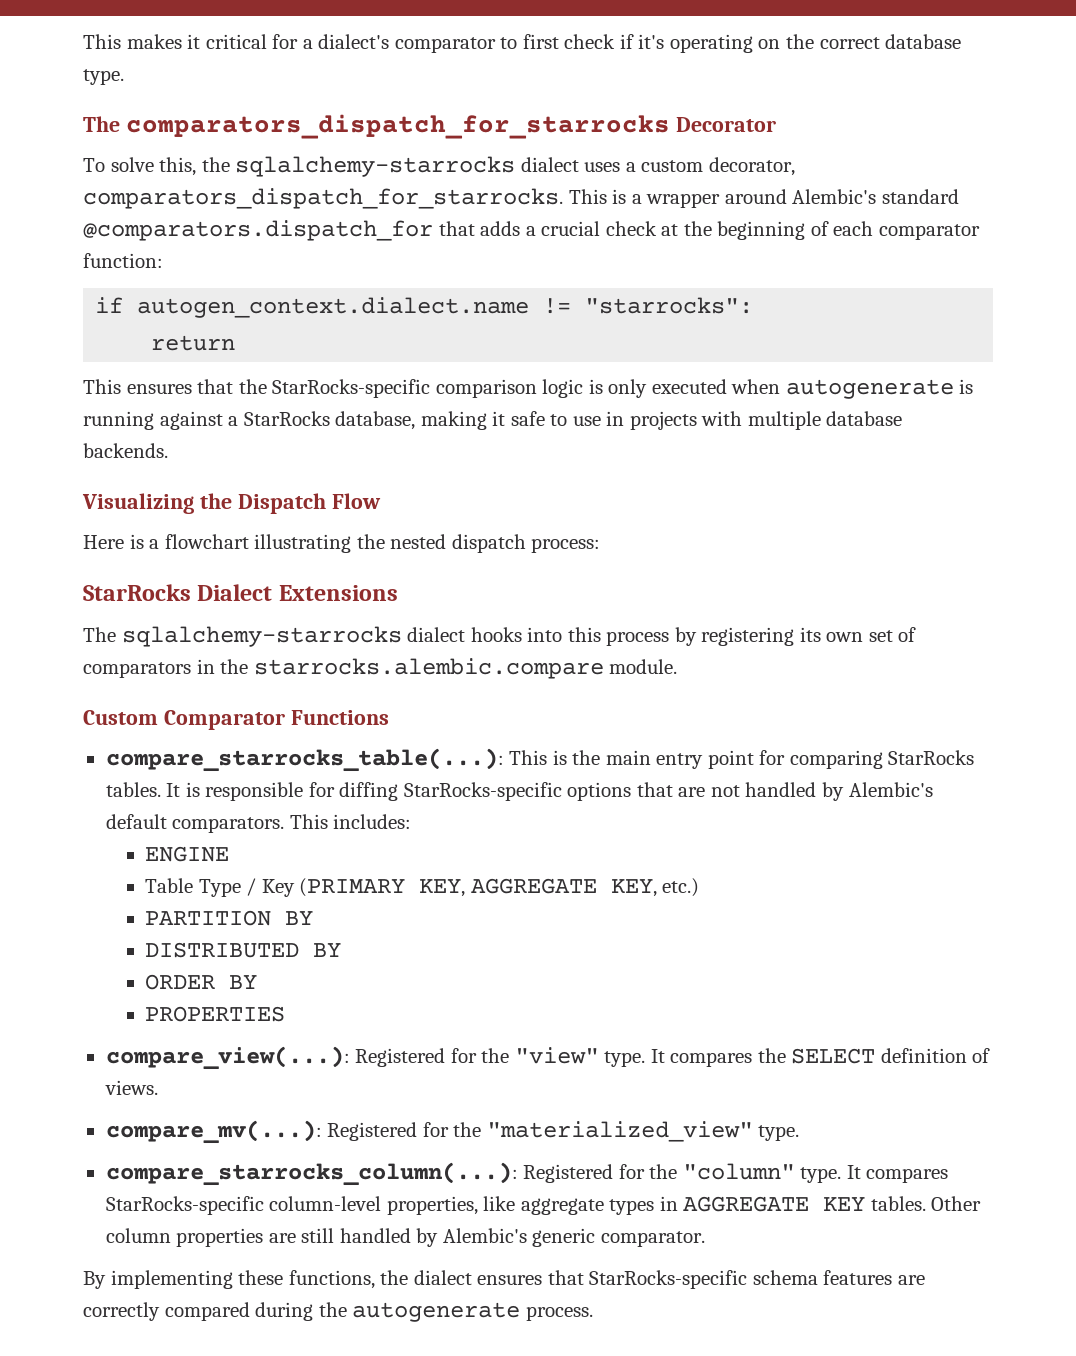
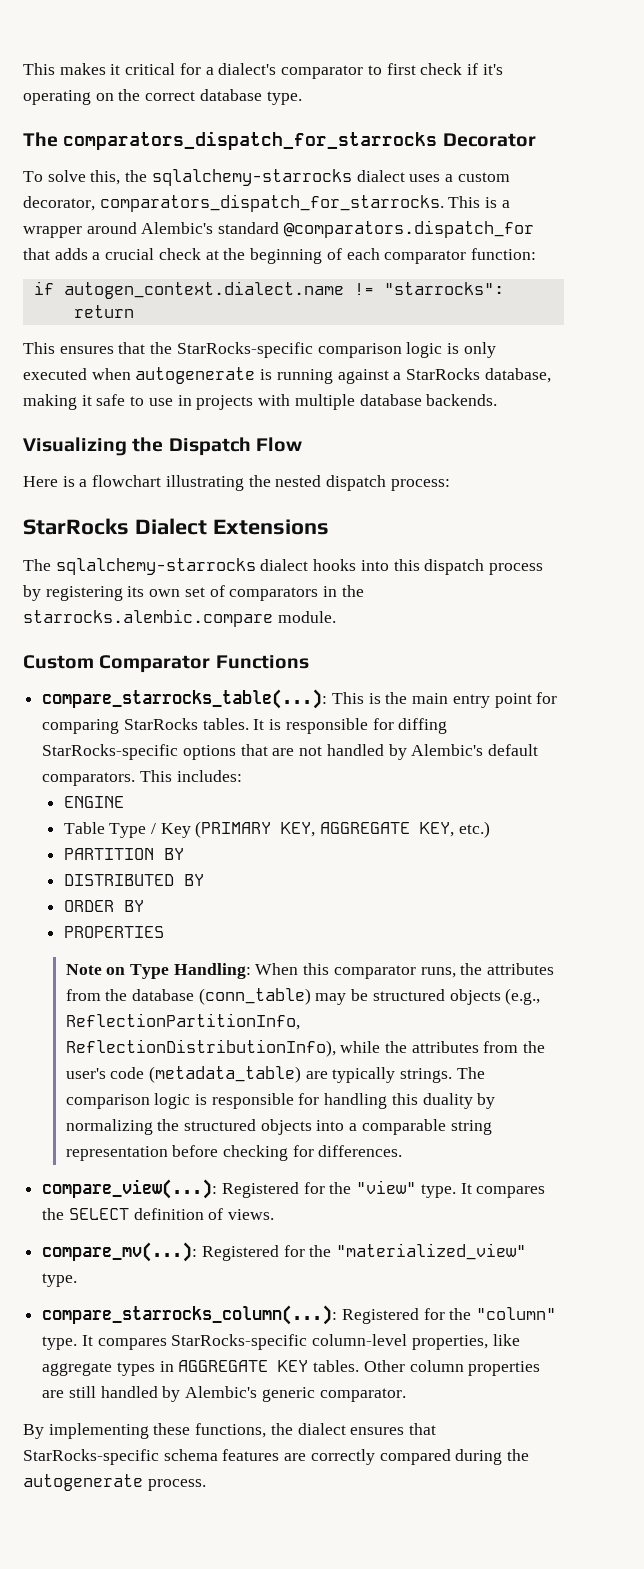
- The sqlalchemy-starrocks dialect hooks into this process by registering its own set of comparators in the starrocks.alembic.compare module.
+ The sqlalchemy-starrocks dialect hooks into this dispatch process by registering its own set of comparators in the starrocks.alembic.compare module.
+ Note on Type Handling: When this comparator runs, the attributes from the database (conn_table) may be structured objects (e.g., ReflectionPartitionInfo, ReflectionDistributionInfo), while the attributes from the user's code (metadata_table) are typically strings. The comparison logic is responsible for handling this duality by normalizing the structured objects into a comparable string representation before checking for differences.

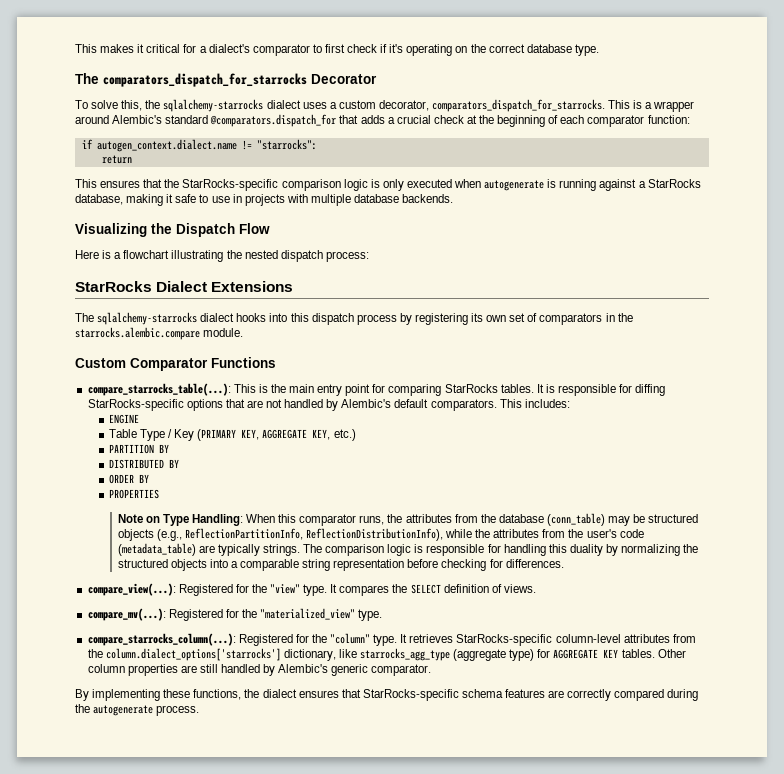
- It compares StarRocks-specific column-level properties, like aggregate types in AGGREGATE KEY tables.
+ It retrieves StarRocks-specific column-level attributes from the column.dialect_options['starrocks'] dictionary, like starrocks_agg_type (aggregate type) for AGGREGATE KEY tables.

